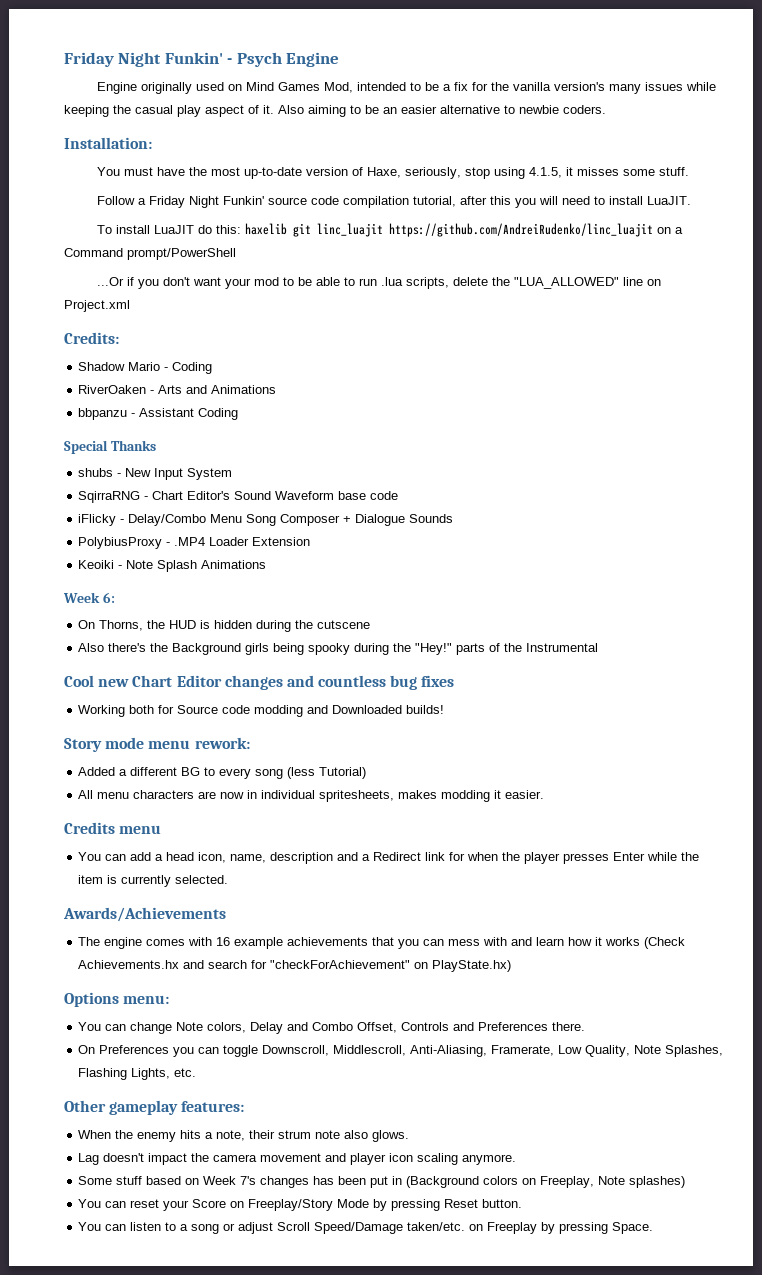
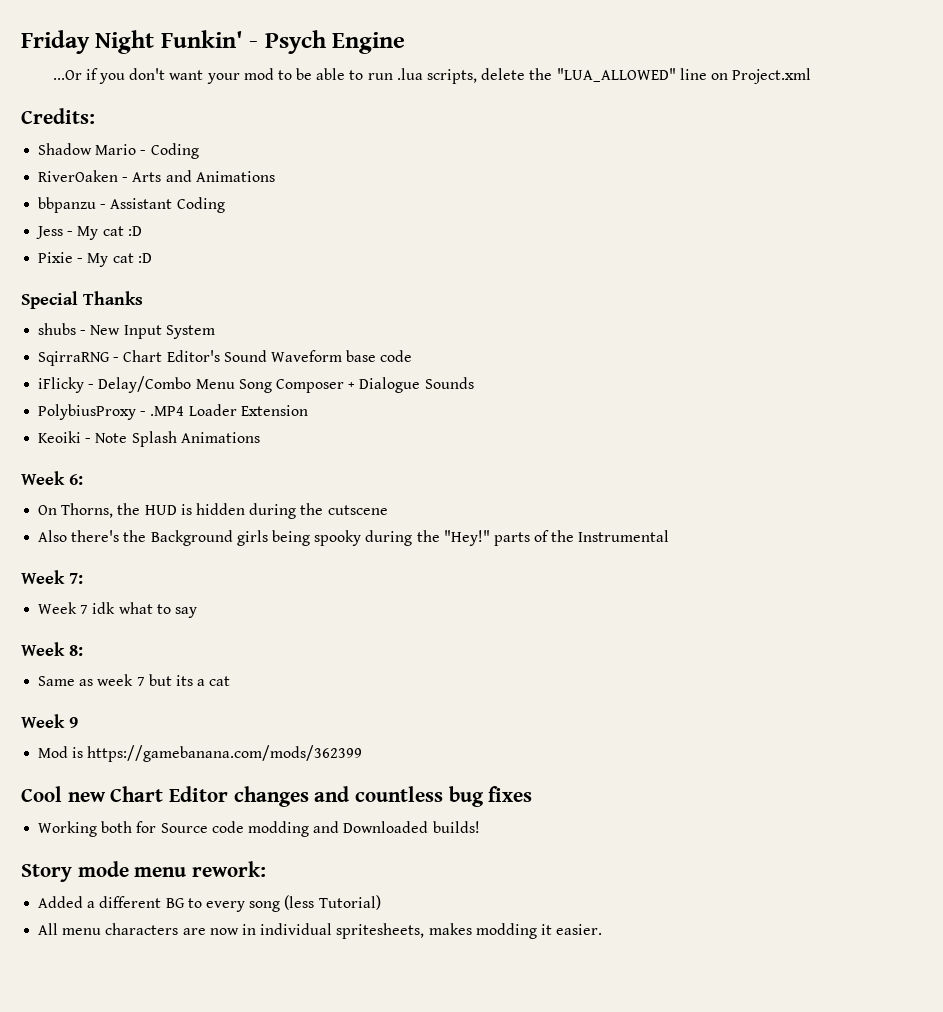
- Engine originally used on Mind Games Mod, intended to be a fix for the vanilla version's many issues while keeping the casual play aspect of it. Also aiming to be an easier alternative to newbie coders.
- Installation:
- You must have the most up-to-date version of Haxe, seriously, stop using 4.1.5, it misses some stuff.
- Follow a Friday Night Funkin' source code compilation tutorial, after this you will need to install LuaJIT.
- To install LuaJIT do this: haxelib git linc_luajit https://github.com/AndreiRudenko/linc_luajit on a Command prompt/PowerShell
+ Jess - My cat :D
+ Pixie - My cat :D
+ Week 7:
+ Week 7 idk what to say
+ Week 8:
+ Same as week 7 but its a cat
+ Week 9
+ Mod is https://gamebanana.com/mods/362399
- Credits menu
- You can add a head icon, name, description and a Redirect link for when the player presses Enter while the item is currently selected.
- Awards/Achievements
- The engine comes with 16 example achievements that you can mess with and learn how it works (Check Achievements.hx and search for "checkForAchievement" on PlayState.hx)
- Options menu:
- You can change Note colors, Delay and Combo Offset, Controls and Preferences there.
- On Preferences you can toggle Downscroll, Middlescroll, Anti-Aliasing, Framerate, Low Quality, Note Splashes, Flashing Lights, etc.
- Other gameplay features:
- When the enemy hits a note, their strum note also glows.
- Lag doesn't impact the camera movement and player icon scaling anymore.
- Some stuff based on Week 7's changes has been put in (Background colors on Freeplay, Note splashes)
- You can reset your Score on Freeplay/Story Mode by pressing Reset button.
- You can listen to a song or adjust Scroll Speed/Damage taken/etc. on Freeplay by pressing Space.

